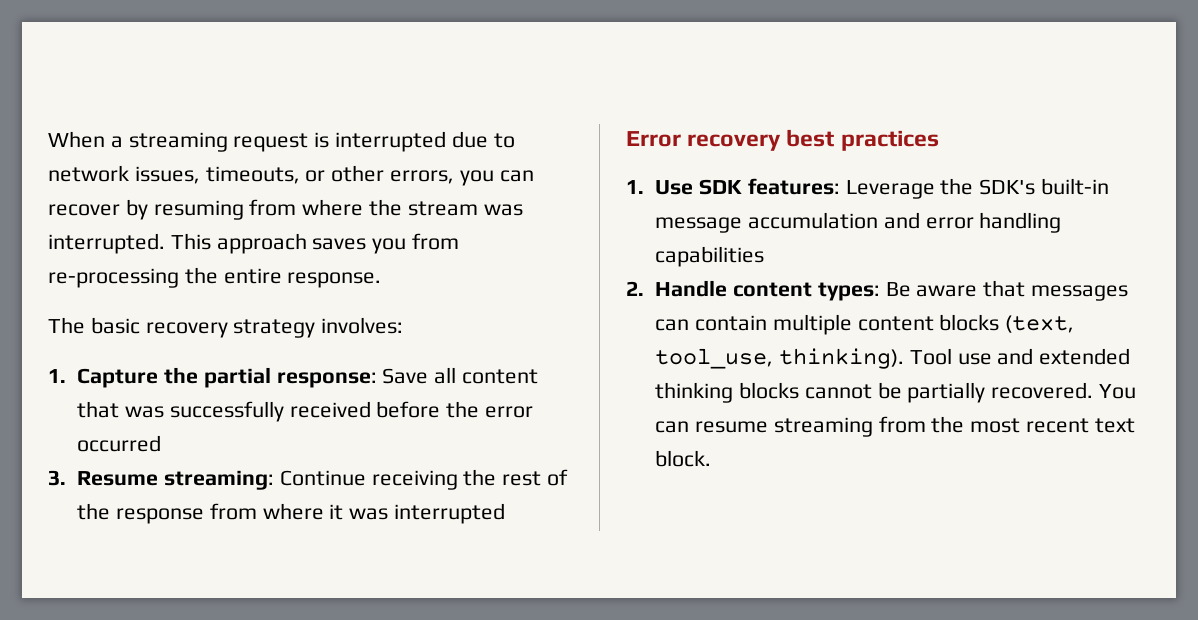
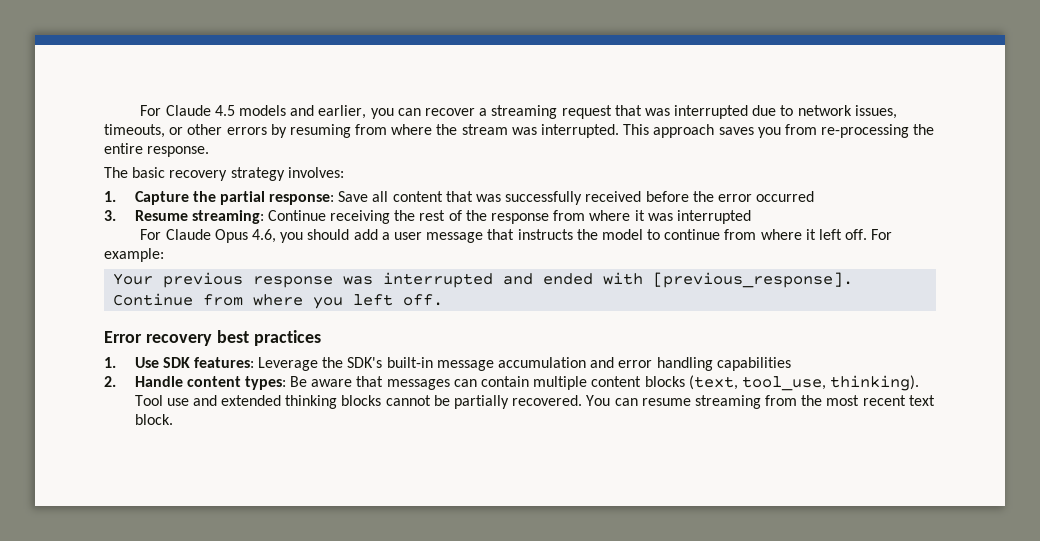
- When a streaming request is interrupted due to network issues, timeouts, or other errors, you can recover by resuming from where the stream was interrupted.
+ For Claude 4.5 models and earlier, you can recover a streaming request that was interrupted due to network issues, timeouts, or other errors by resuming from where the stream was interrupted.
+ For Claude Opus 4.6, you should add a user message that instructs the model to continue from where it left off. For example:
+ Your previous response was interrupted and ended with [previous_response]. Continue from where you left off.

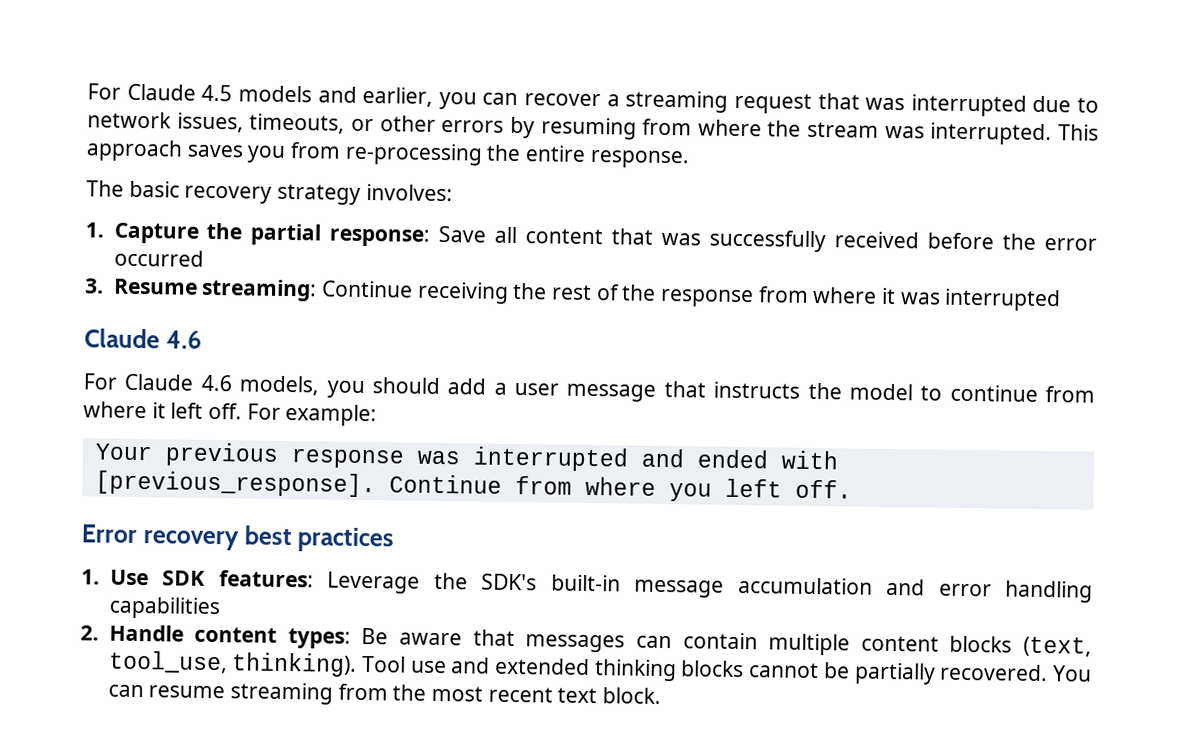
  3. Resume streaming: Continue receiving the rest of the response from where it was interrupted
- For Claude Opus 4.6, you should add a user message that instructs the model to continue from where it left off.
+ Claude 4.6
+ For Claude 4.6 models, you should add a user message that instructs the model to continue from where it left off.

